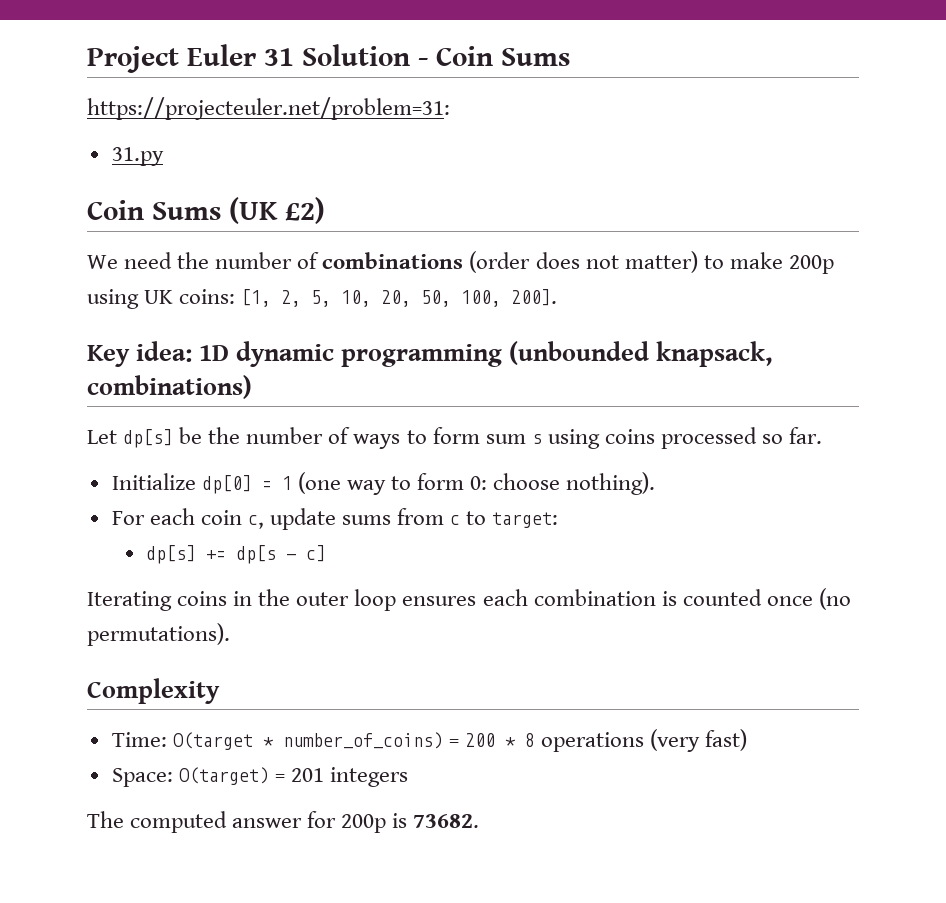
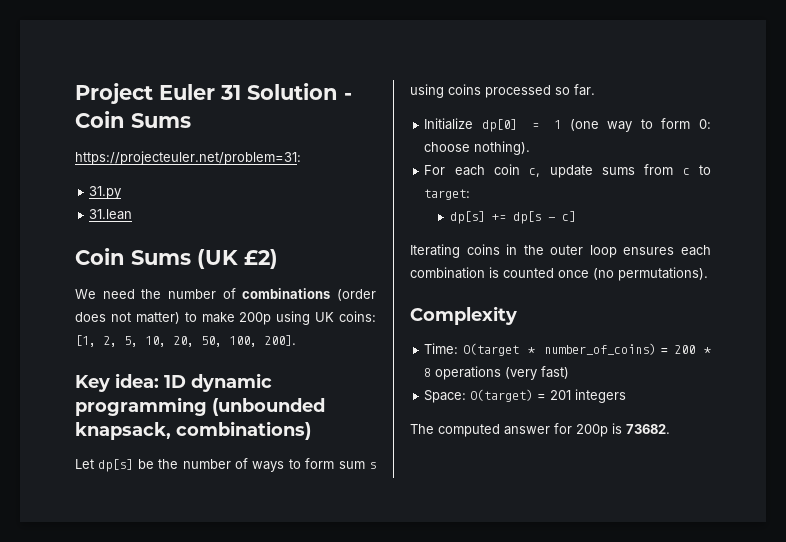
+ 31.lean

